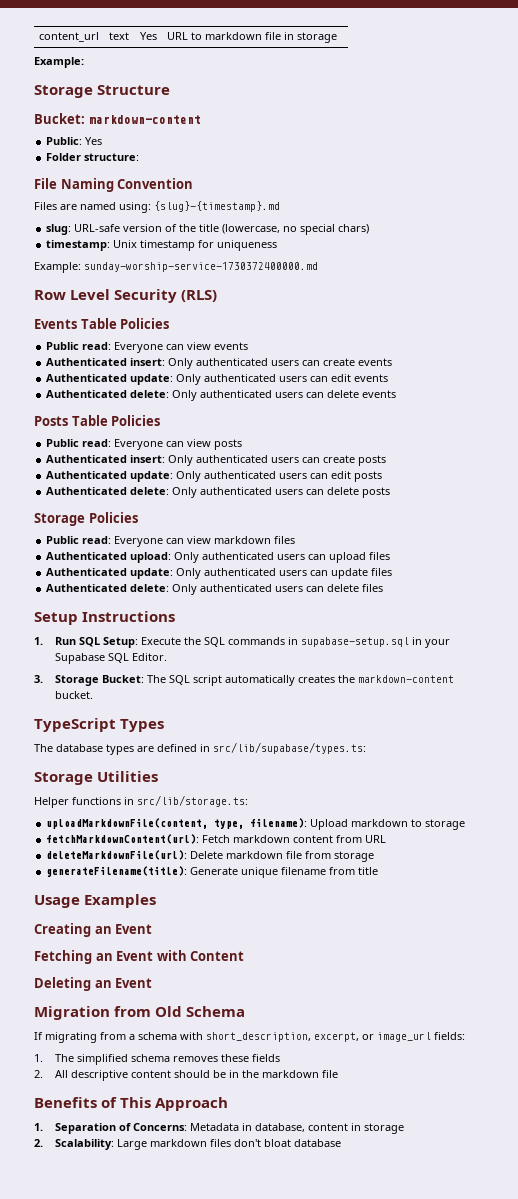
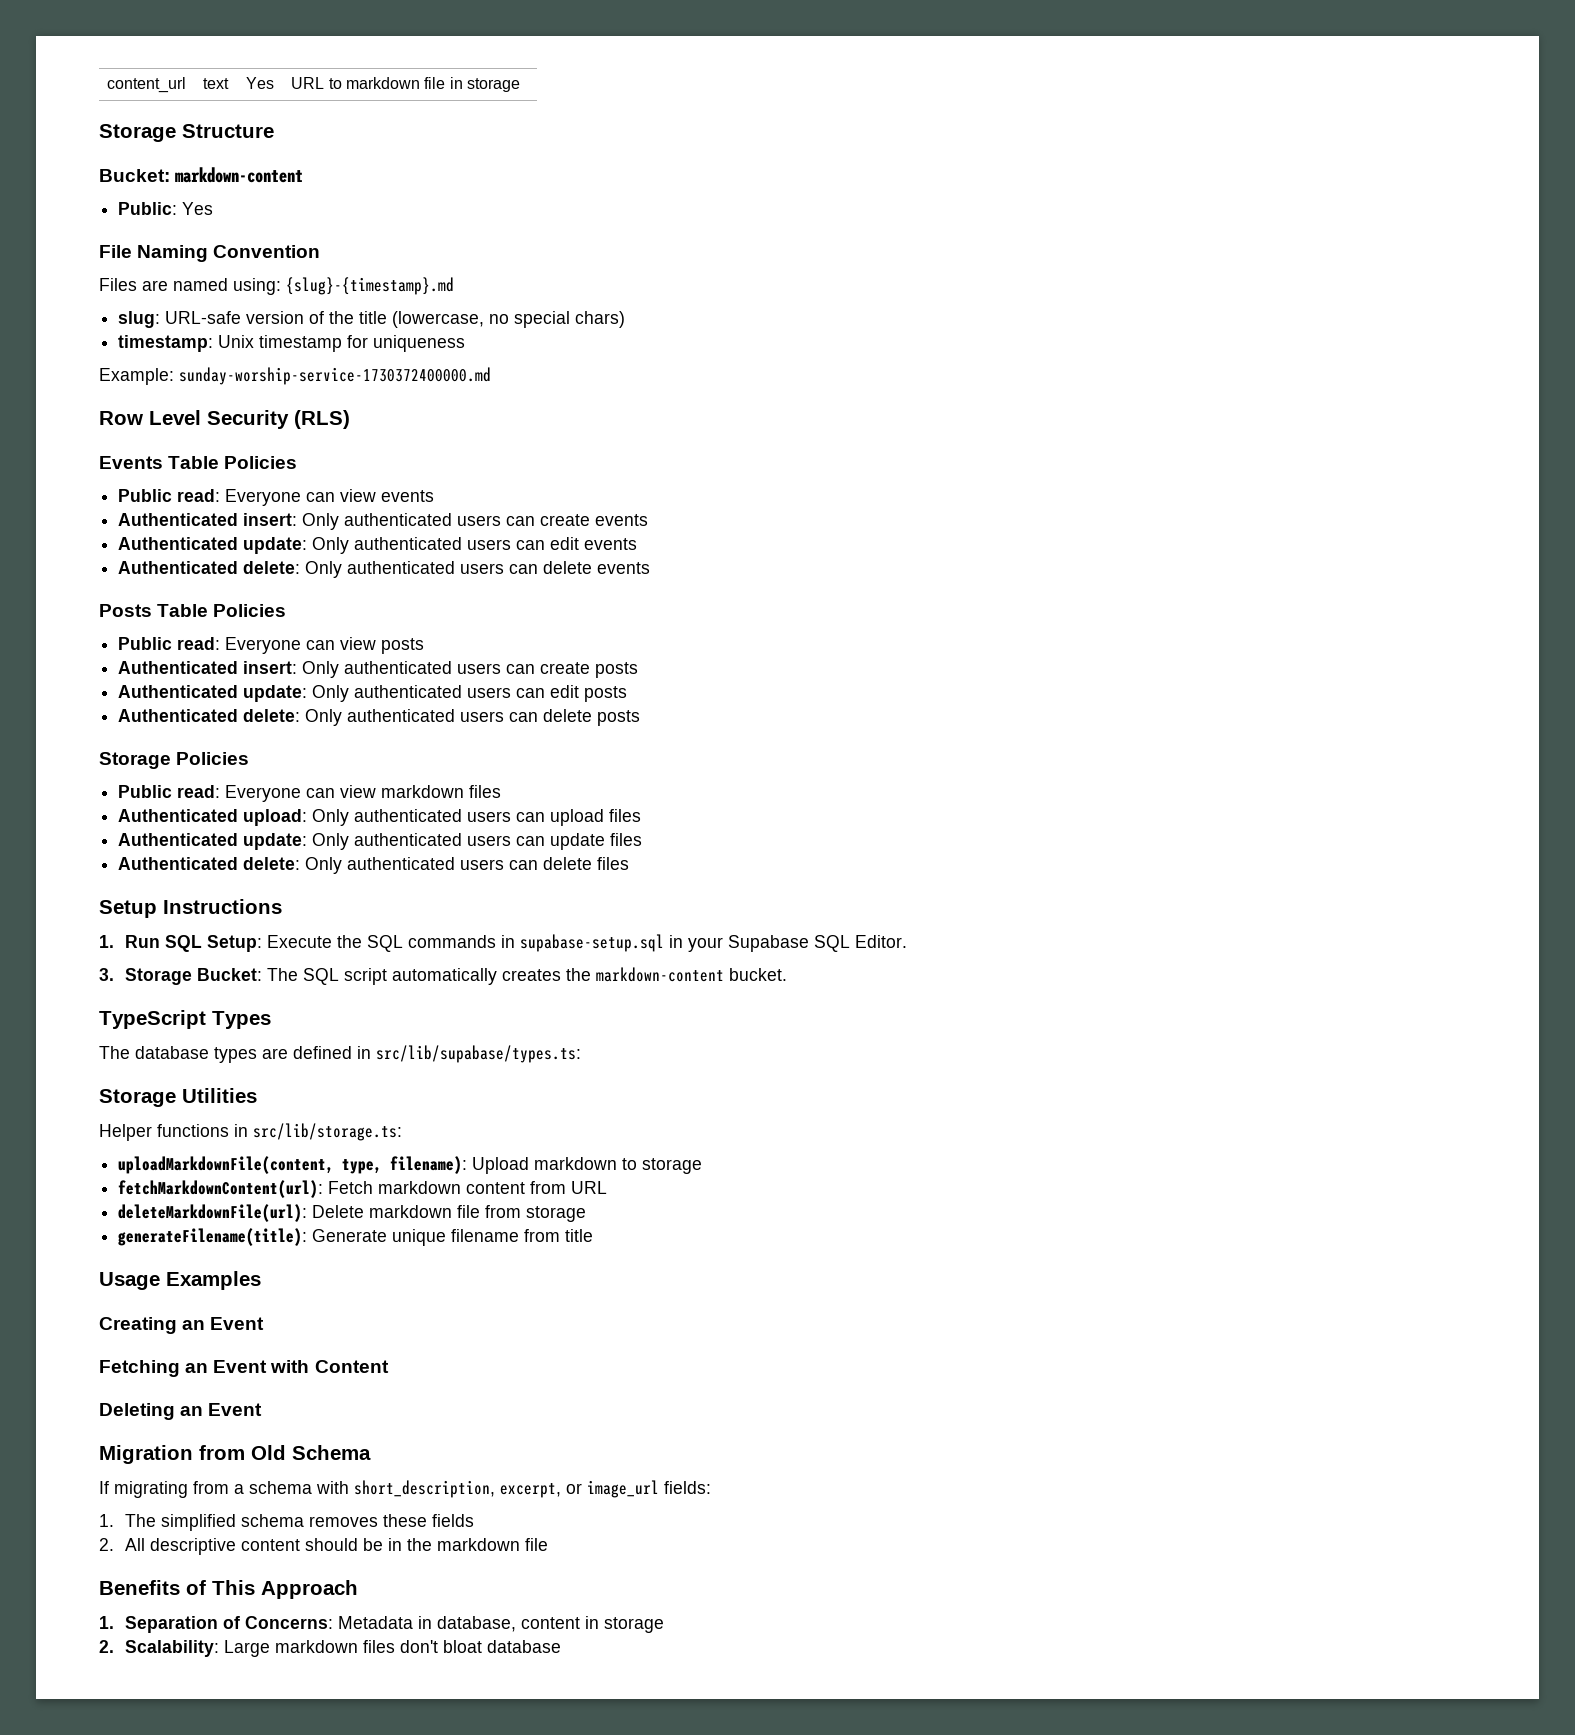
  content_url | text | Yes | URL to markdown file in storage
- Example:
- Folder structure:

